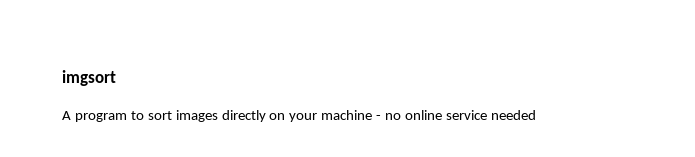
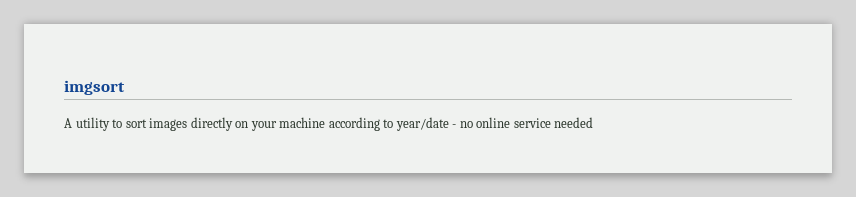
- A program to sort images directly on your machine - no online service needed
+ A utility to sort images directly on your machine according to year/date - no online service needed

